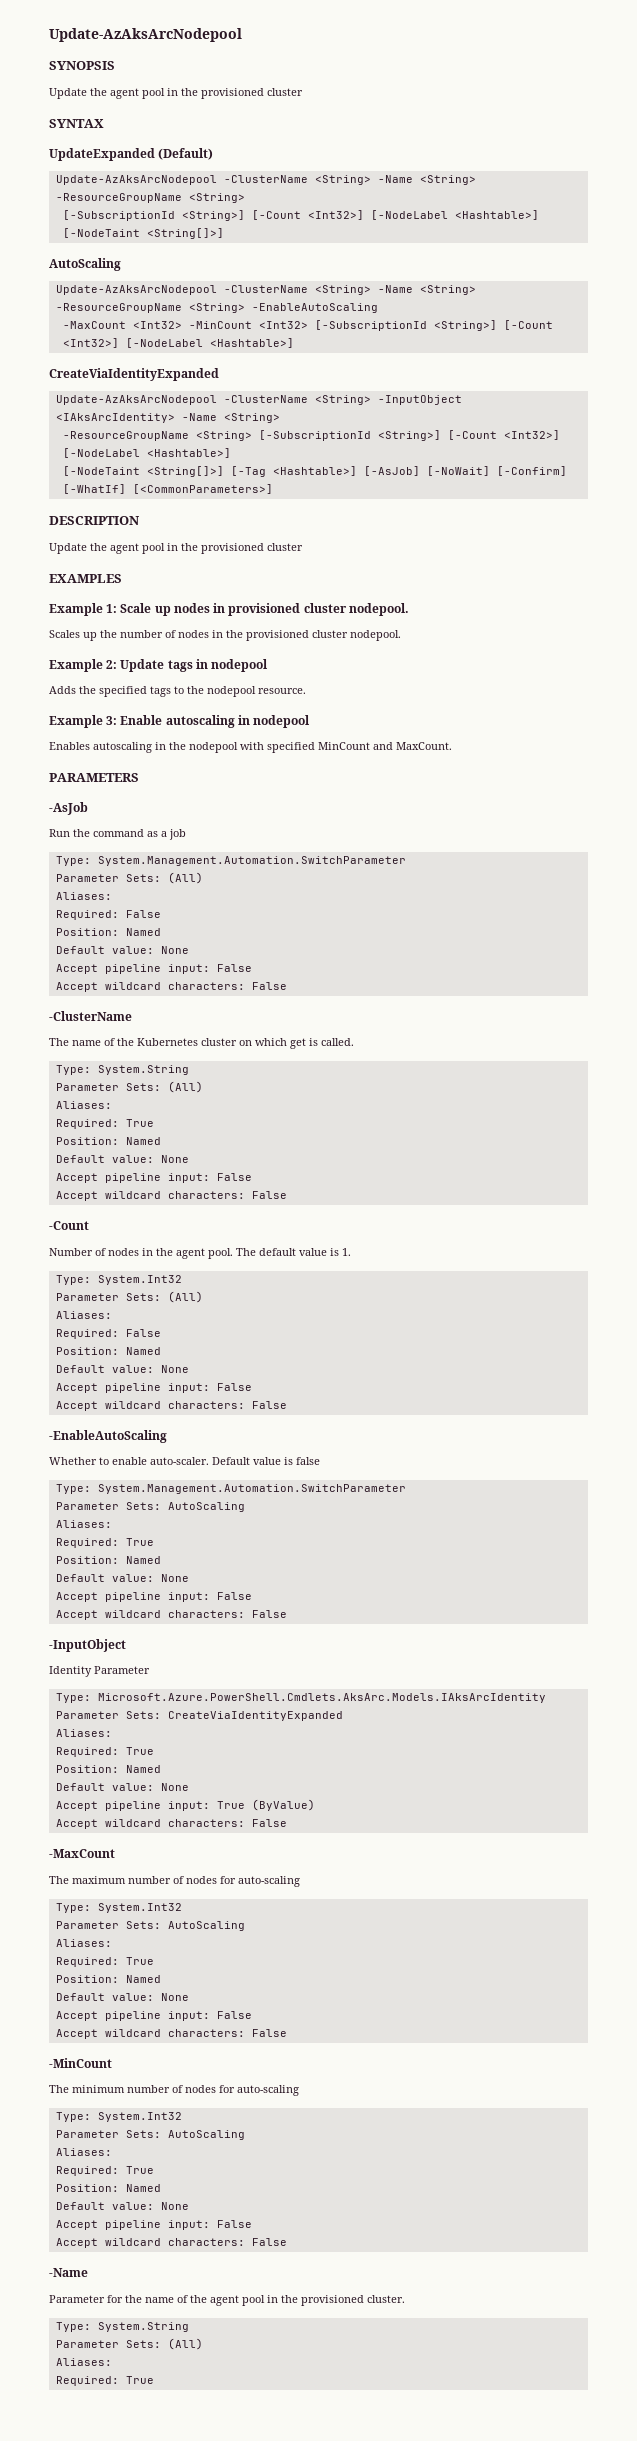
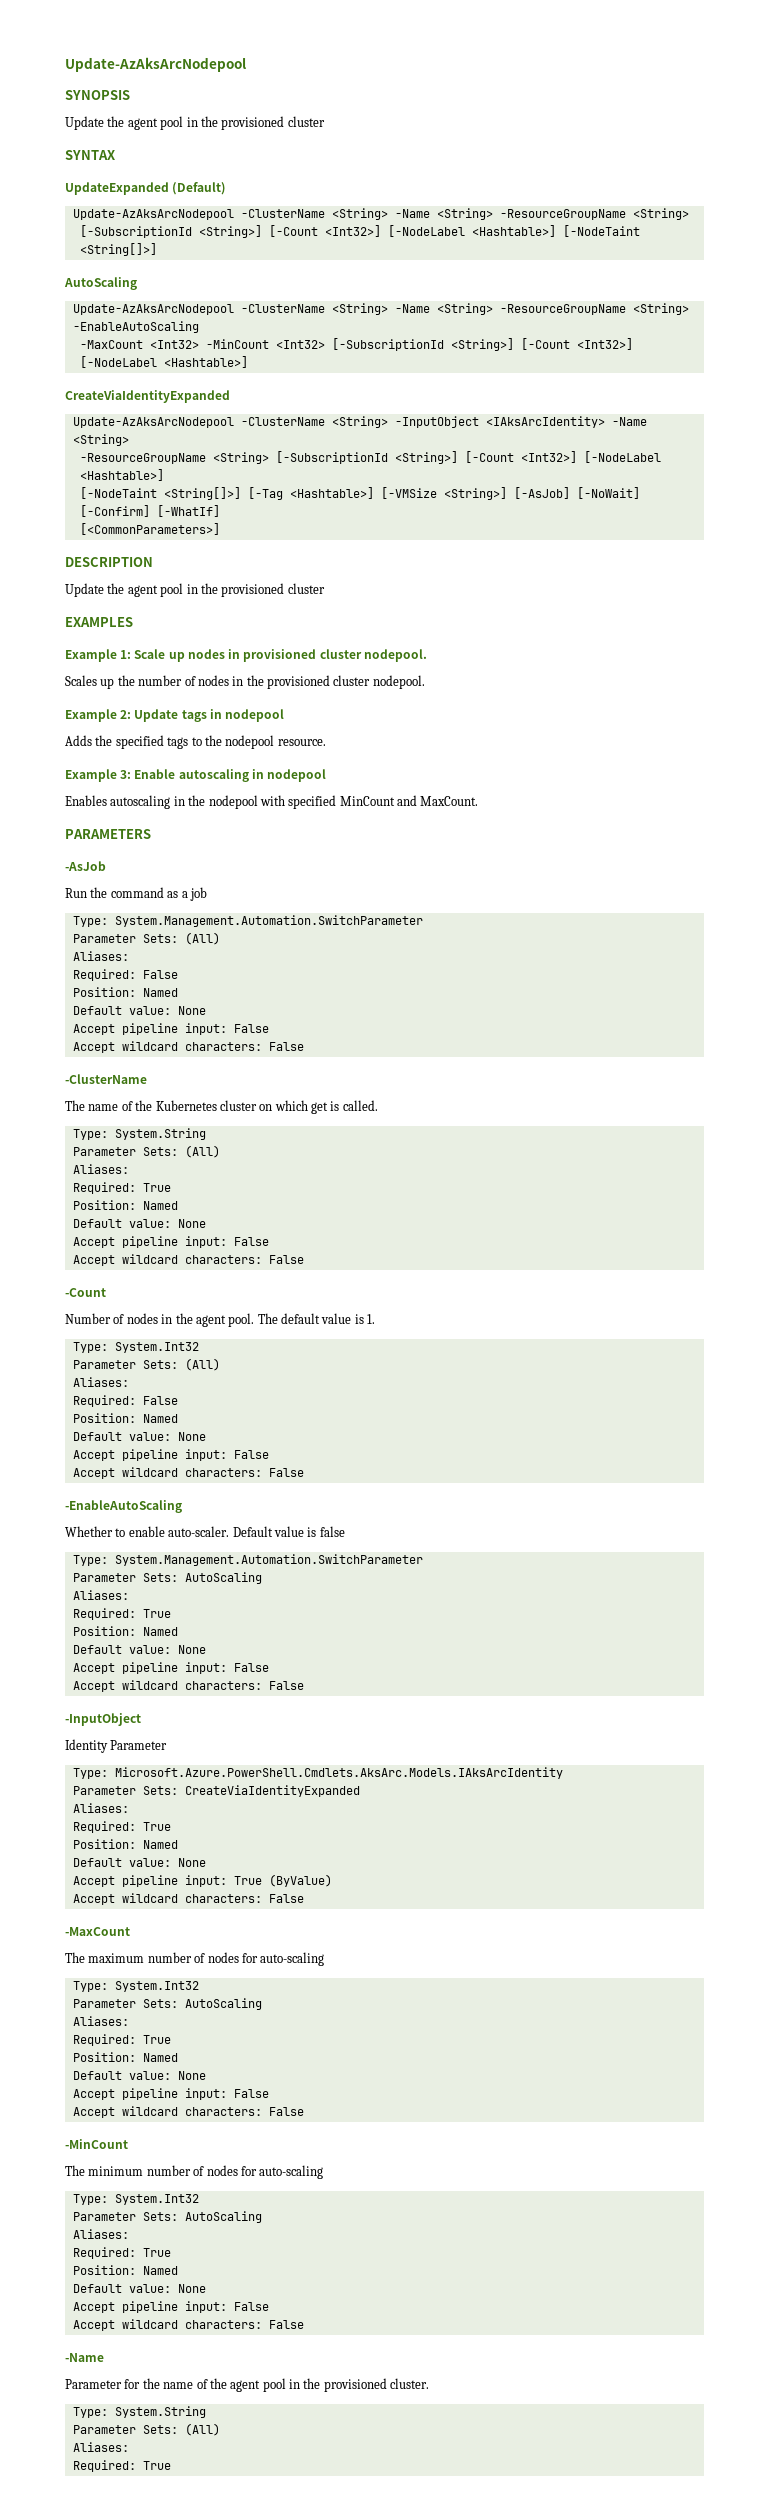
- [-NodeTaint <String[]>] [-Tag <Hashtable>] [-AsJob] [-NoWait] [-Confirm] [-WhatIf] [<CommonParameters>]
+ [-NodeTaint <String[]>] [-Tag <Hashtable>] [-VMSize <String>] [-AsJob] [-NoWait] [-Confirm] [-WhatIf]
+ [<CommonParameters>]

